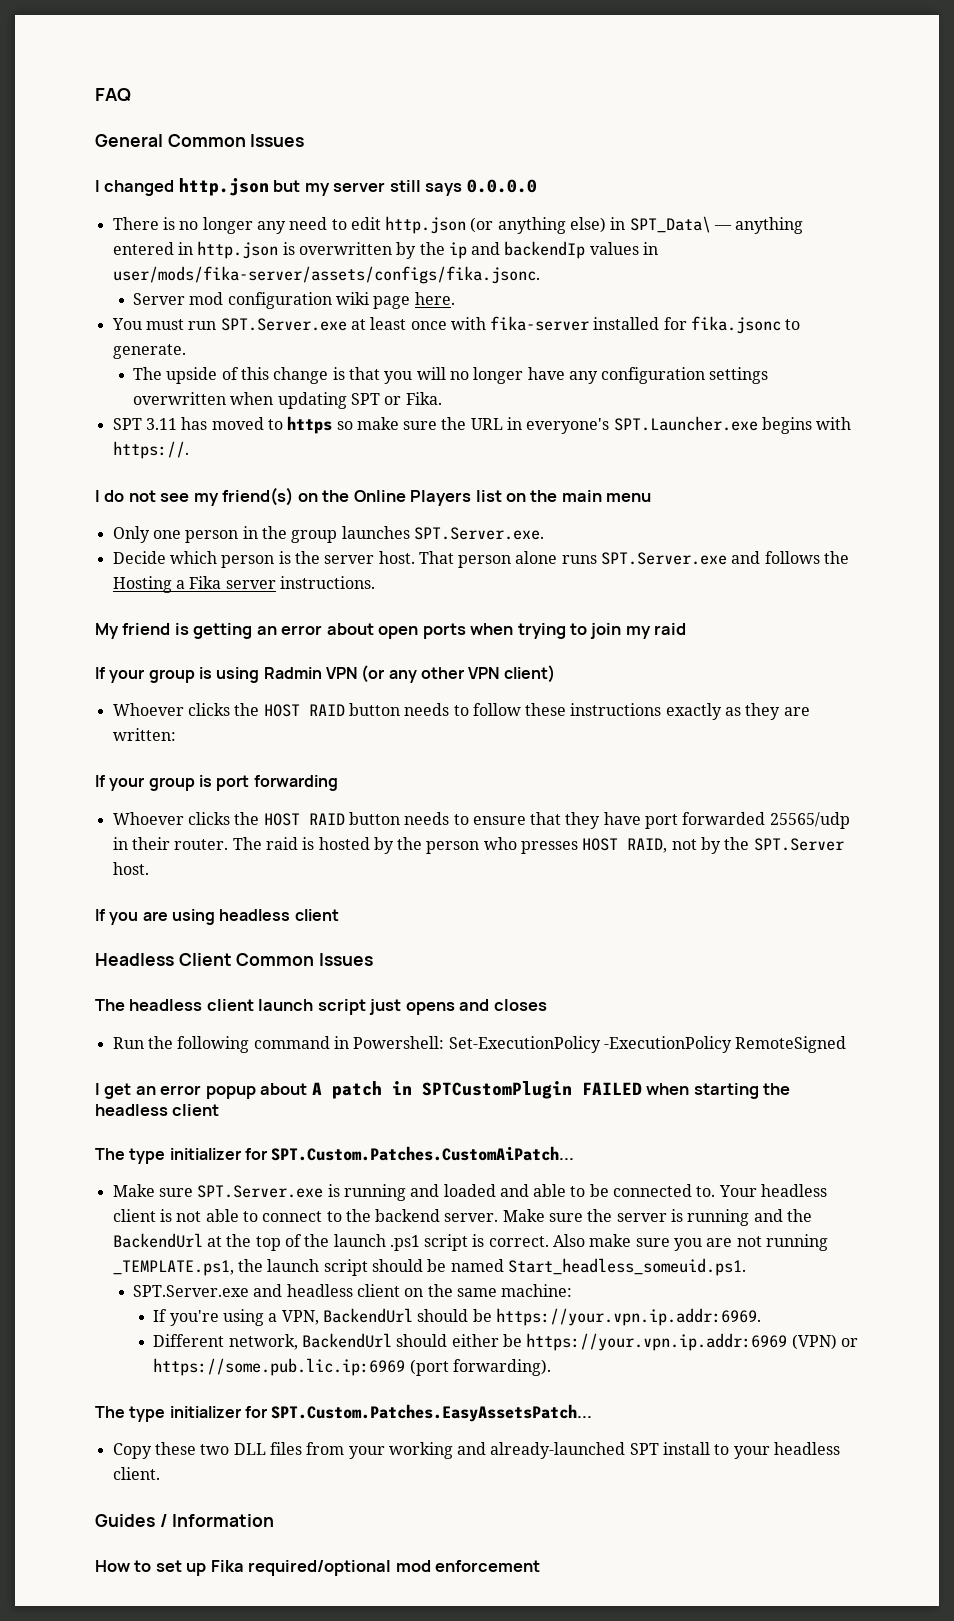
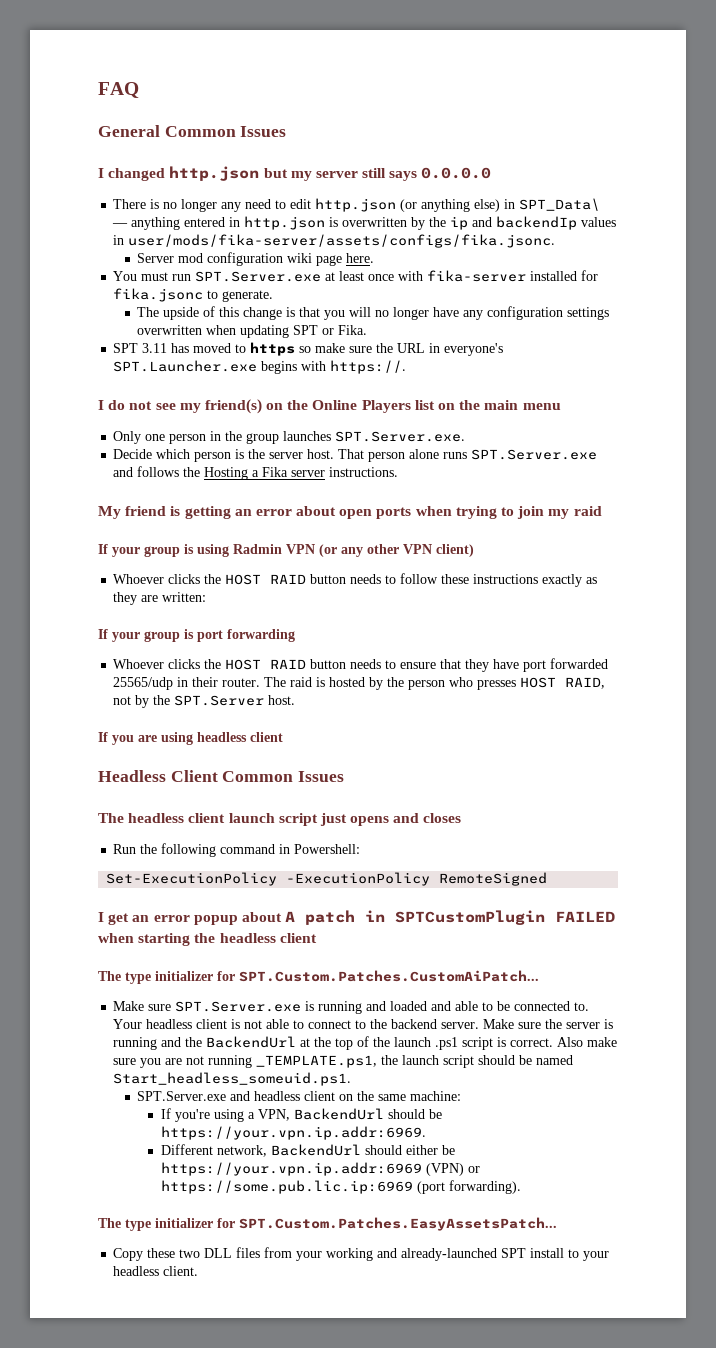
- Run the following command in Powershell: Set-ExecutionPolicy -ExecutionPolicy RemoteSigned
+ Run the following command in Powershell:
+ Set-ExecutionPolicy -ExecutionPolicy RemoteSigned
- Guides / Information
- How to set up Fika required/optional mod enforcement

